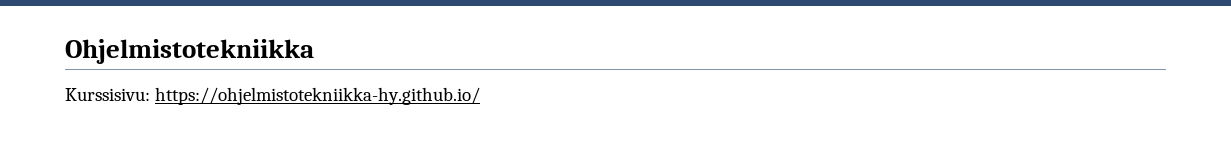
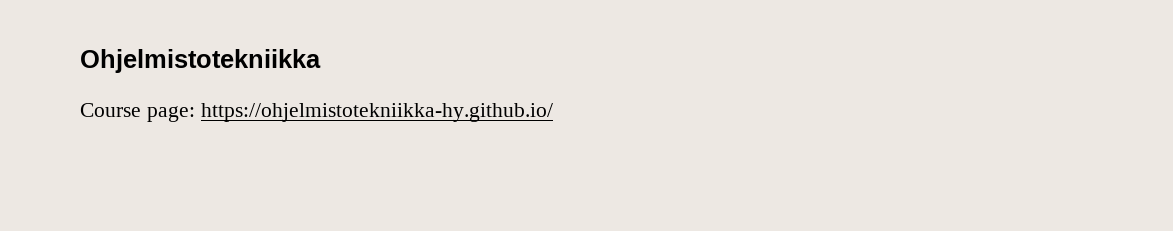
- Kurssisivu: https://ohjelmistotekniikka-hy.github.io/
+ Course page: https://ohjelmistotekniikka-hy.github.io/

